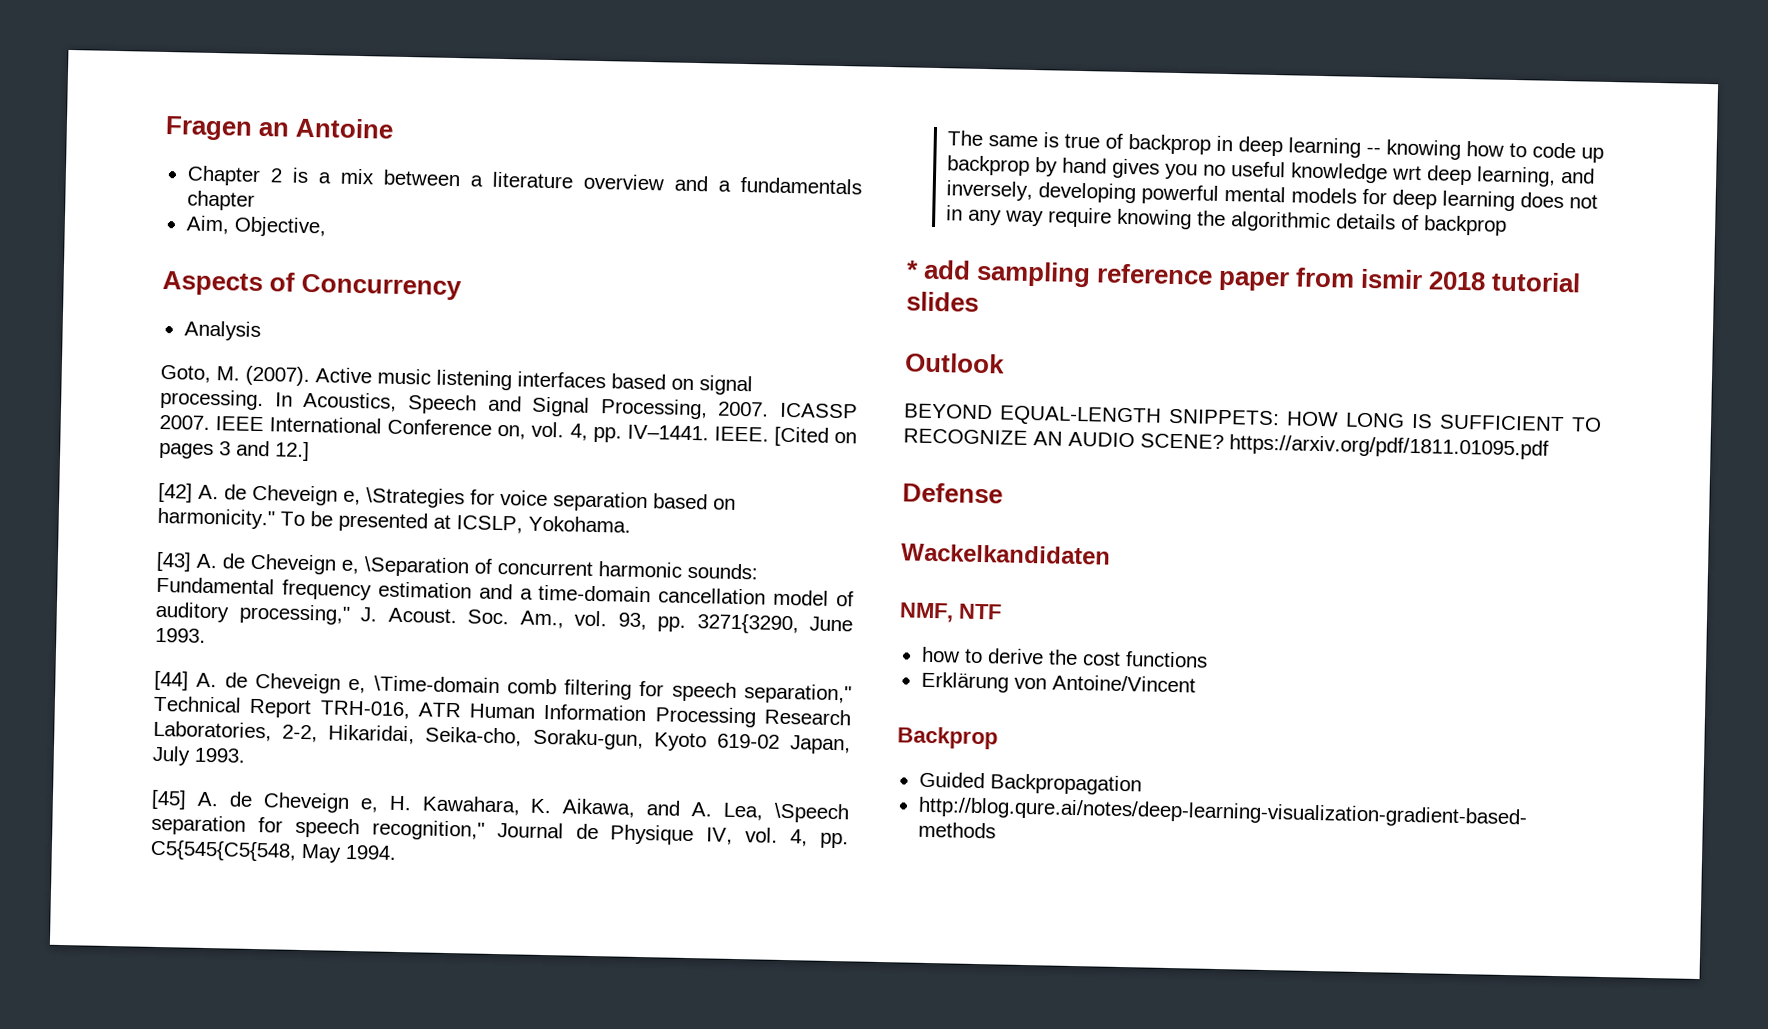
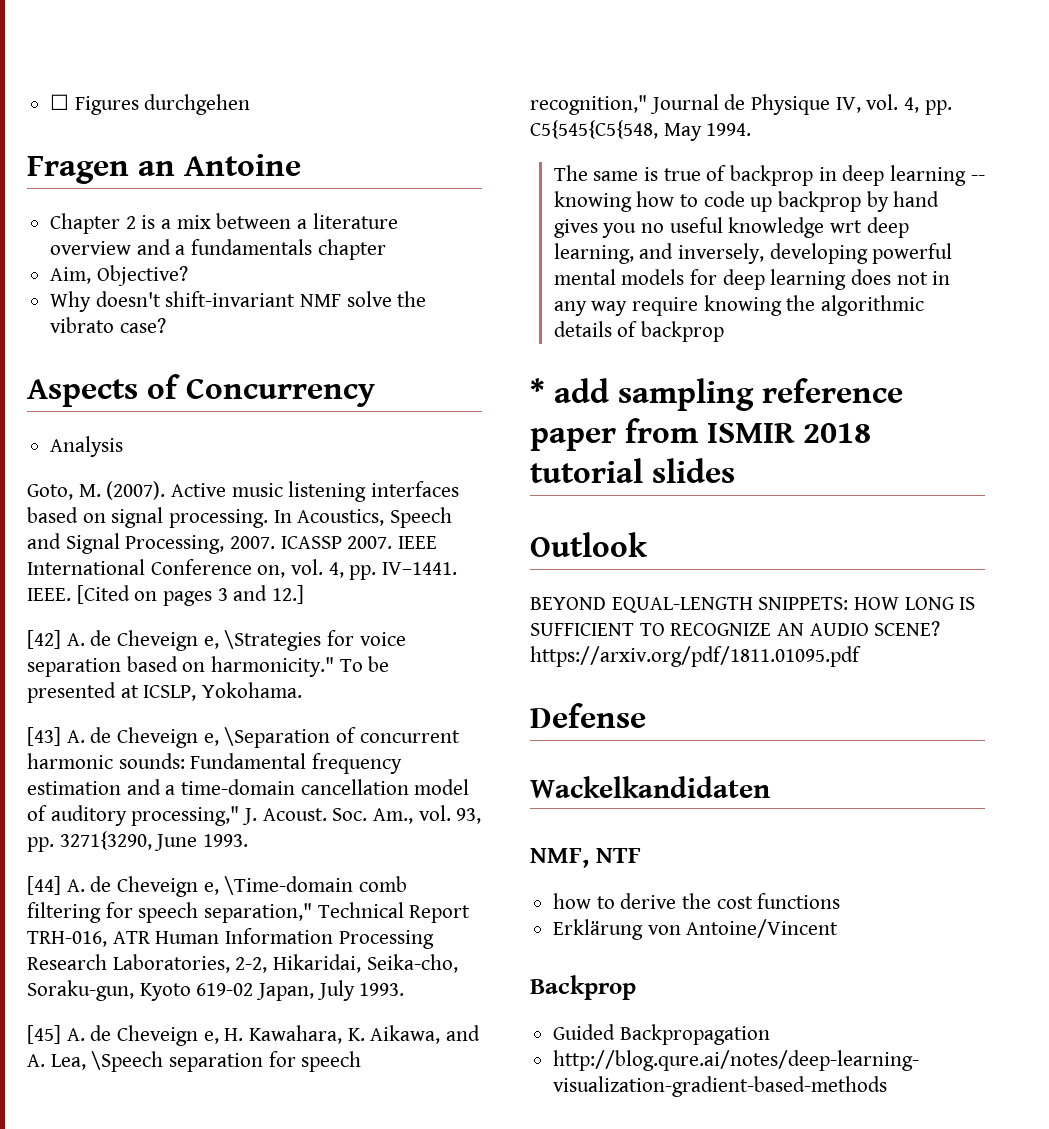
+ ☐ Figures durchgehen
- Aim, Objective,
+ Aim, Objective?
+ Why doesn't shift-invariant NMF solve the vibrato case?
- * add sampling reference paper from ismir 2018 tutorial slides
+ * add sampling reference paper from ISMIR 2018 tutorial slides

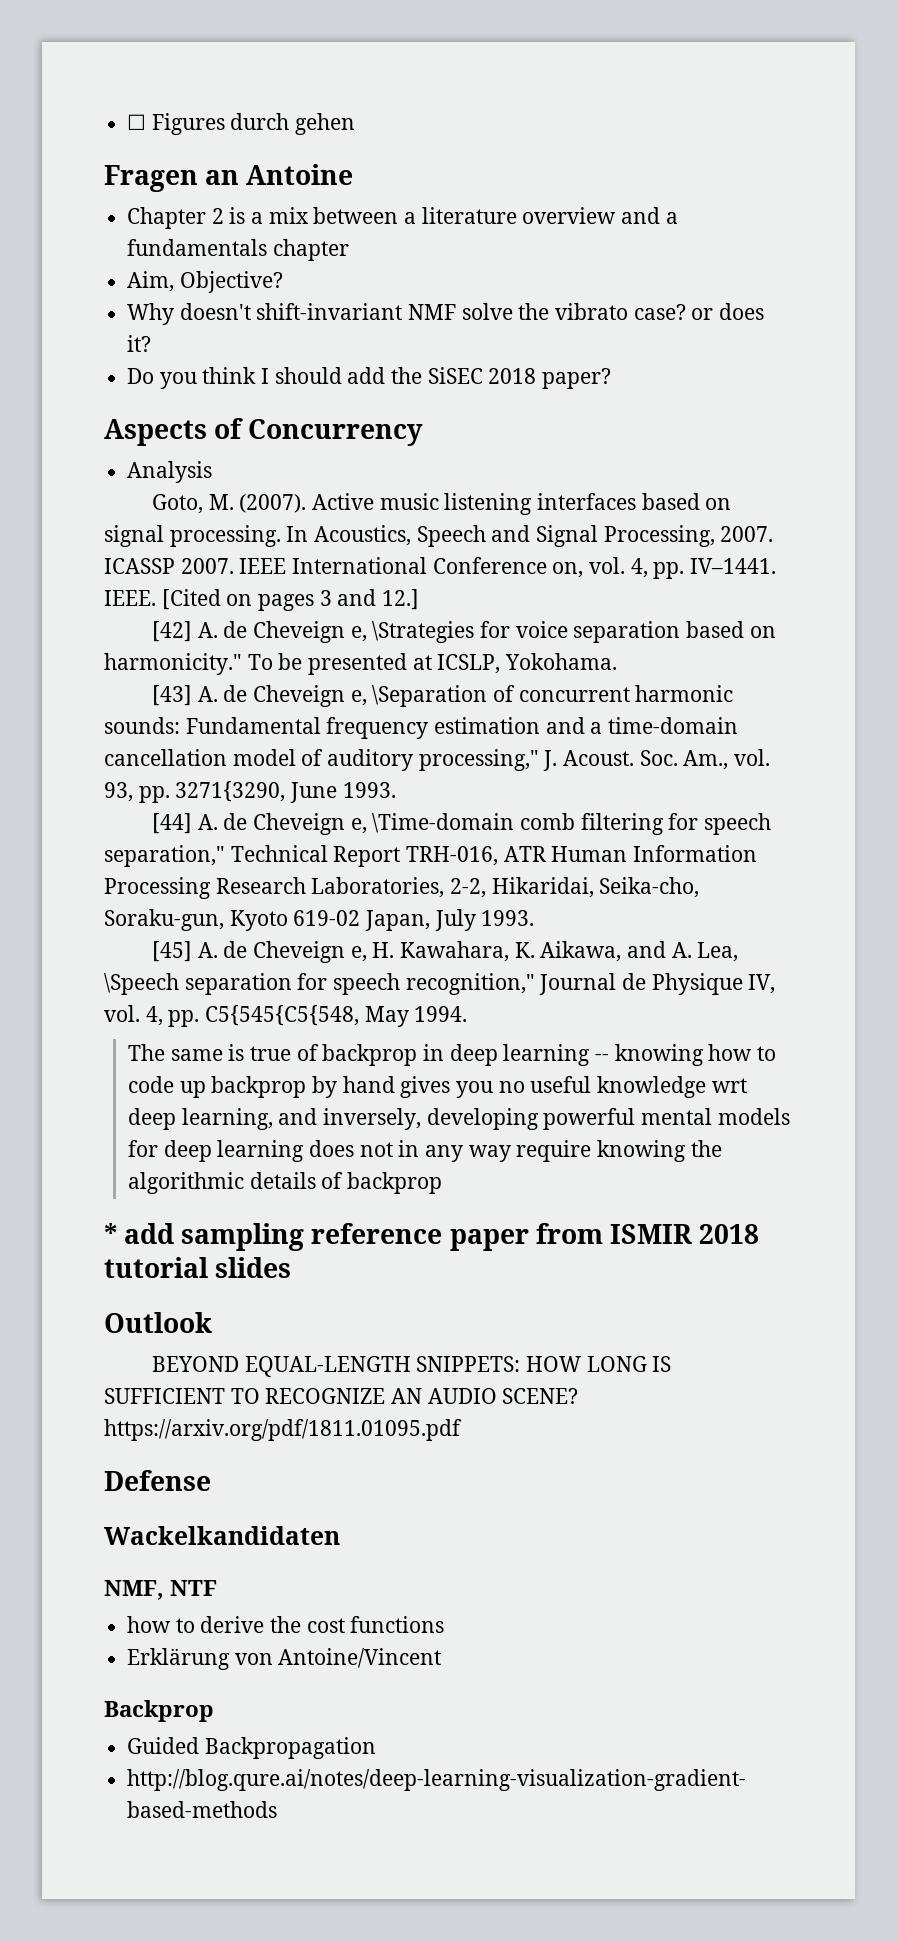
- ☐ Figures durchgehen
+ ☐ Figures durch gehen
- Why doesn't shift-invariant NMF solve the vibrato case?
+ Why doesn't shift-invariant NMF solve the vibrato case? or does it?
+ Do you think I should add the SiSEC 2018 paper?

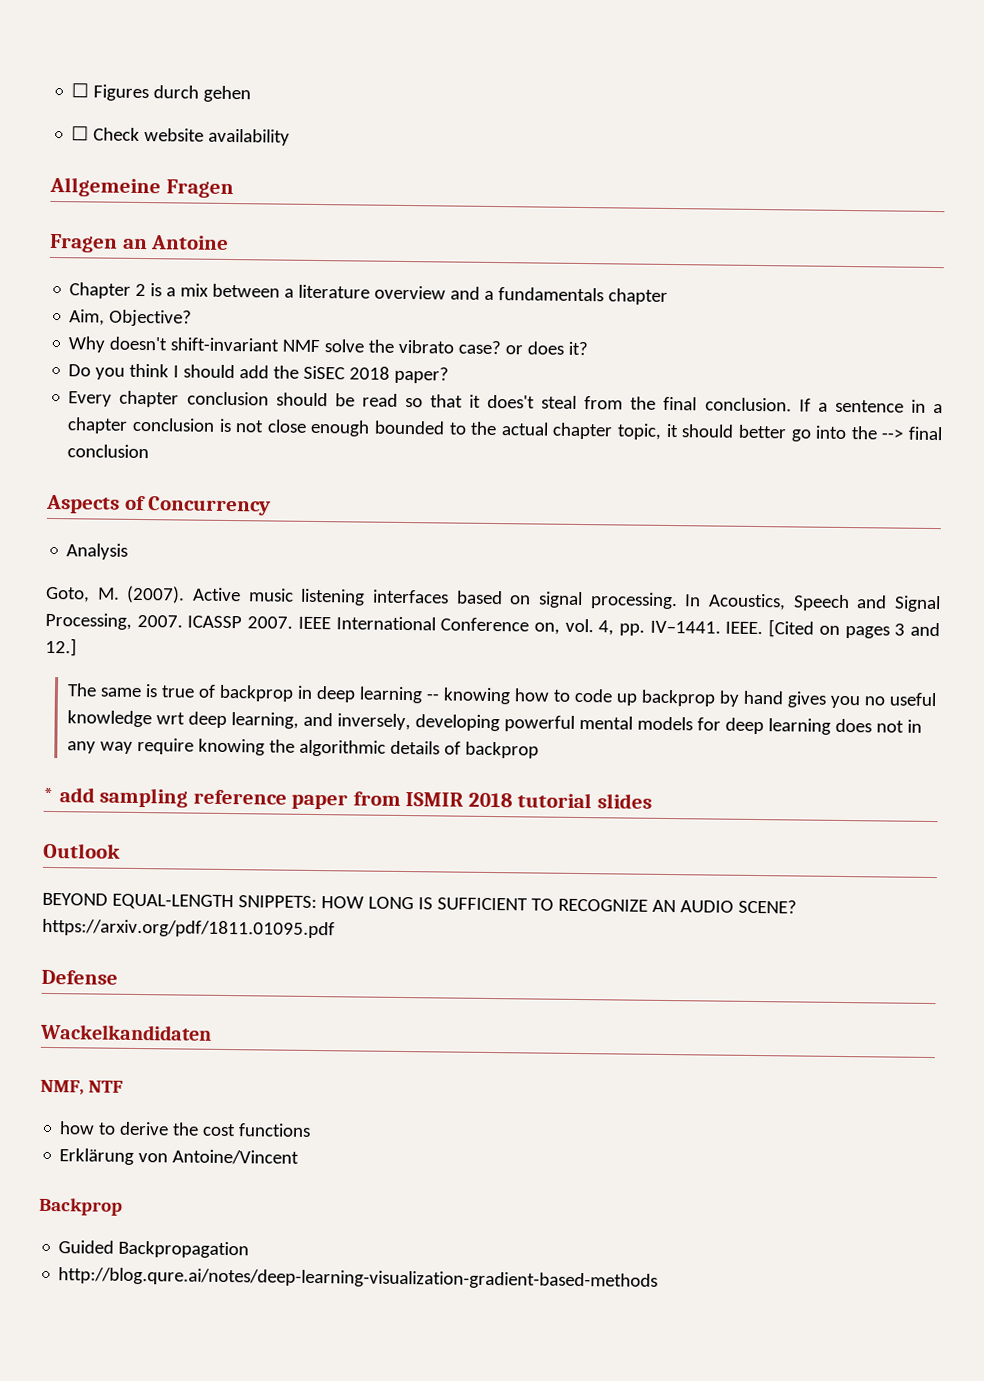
+ ☐ Check website availability
+ Allgemeine Fragen
+ Every chapter conclusion should be read so that it does't steal from the final conclusion. If a sentence in a chapter conclusion is not close enough bounded to the actual chapter topic, it should better go into the --> final conclusion
- [42] A. de Cheveign e, \Strategies for voice separation based on harmonicity." To be presented at ICSLP, Yokohama.
- [43] A. de Cheveign e, \Separation of concurrent harmonic sounds: Fundamental frequency estimation and a time-domain cancellation model of auditory processing," J. Acoust. Soc. Am., vol. 93, pp. 3271{3290, June 1993.
- [44] A. de Cheveign e, \Time-domain comb filtering for speech separation," Technical Report TRH-016, ATR Human Information Processing Research Laboratories, 2-2, Hikaridai, Seika-cho, Soraku-gun, Kyoto 619-02 Japan, July 1993.
- [45] A. de Cheveign e, H. Kawahara, K. Aikawa, and A. Lea, \Speech separation for speech recognition," Journal de Physique IV, vol. 4, pp. C5{545{C5{548, May 1994.

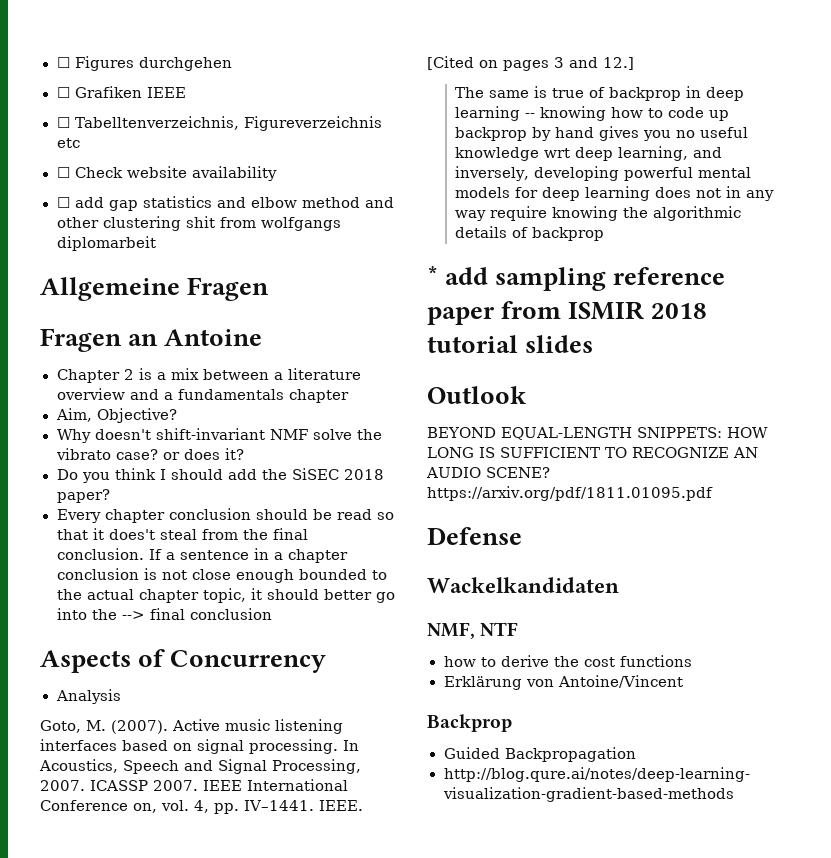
- ☐ Figures durch gehen
+ ☐ Figures durchgehen
+ ☐ Grafiken IEEE
+ ☐ Tabelltenverzeichnis, Figureverzeichnis etc
  ☐ Check website availability
+ ☐ add gap statistics and elbow method and other clustering shit from wolfgangs diplomarbeit

